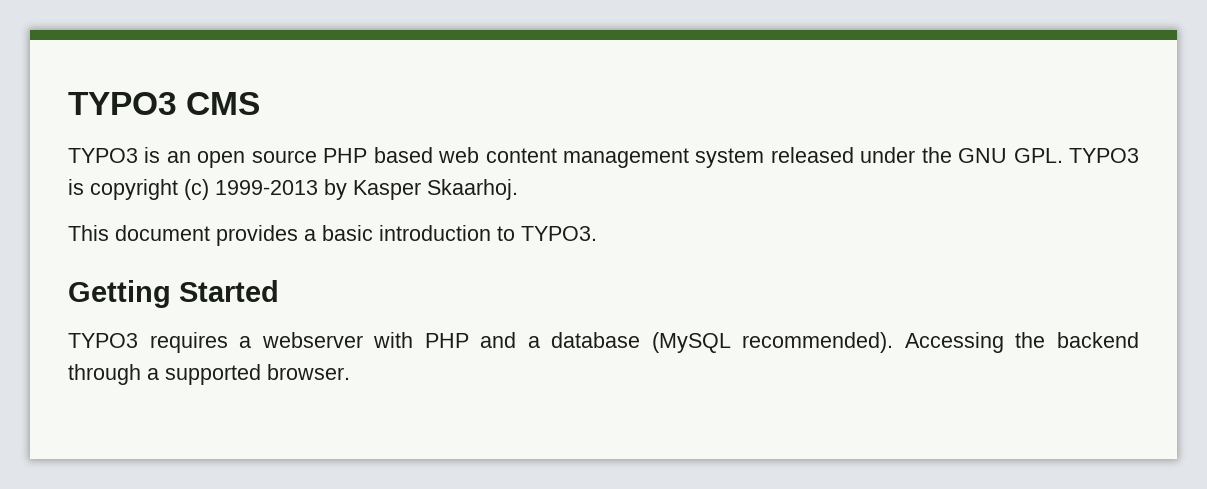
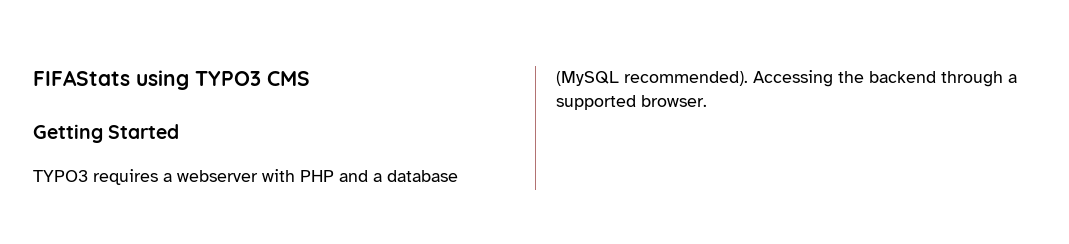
- TYPO3 CMS
+ FIFAStats using TYPO3 CMS
- TYPO3 is an open source PHP based web content management system released under the GNU GPL. TYPO3 is copyright (c) 1999-2013 by Kasper Skaarhoj.
- This document provides a basic introduction to TYPO3.

